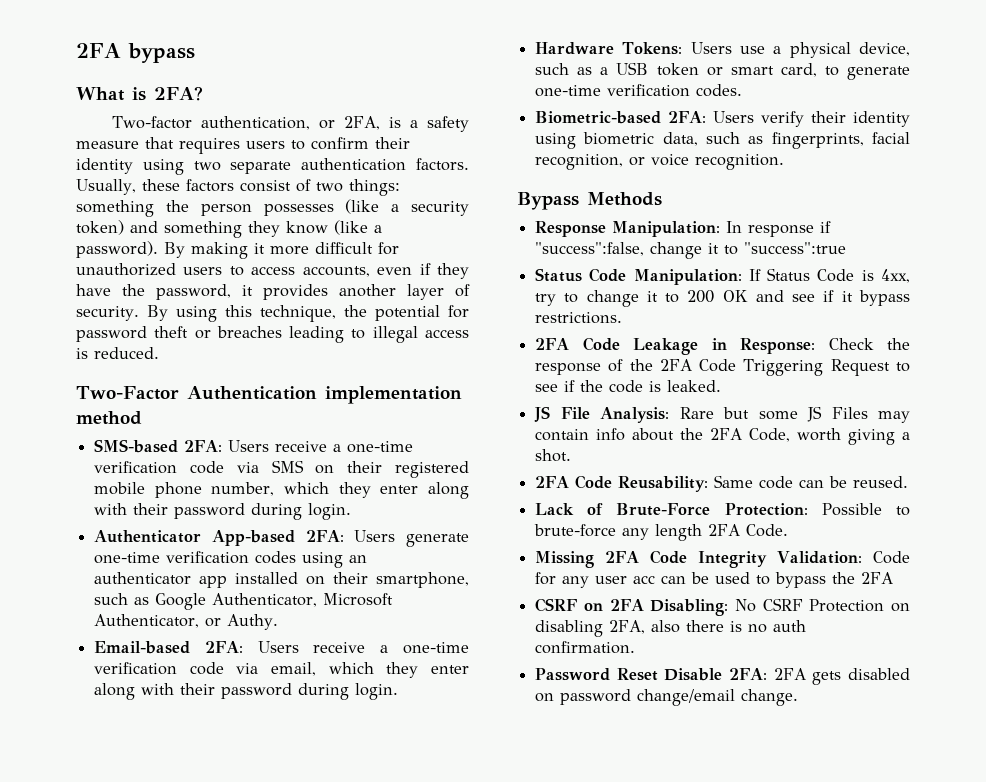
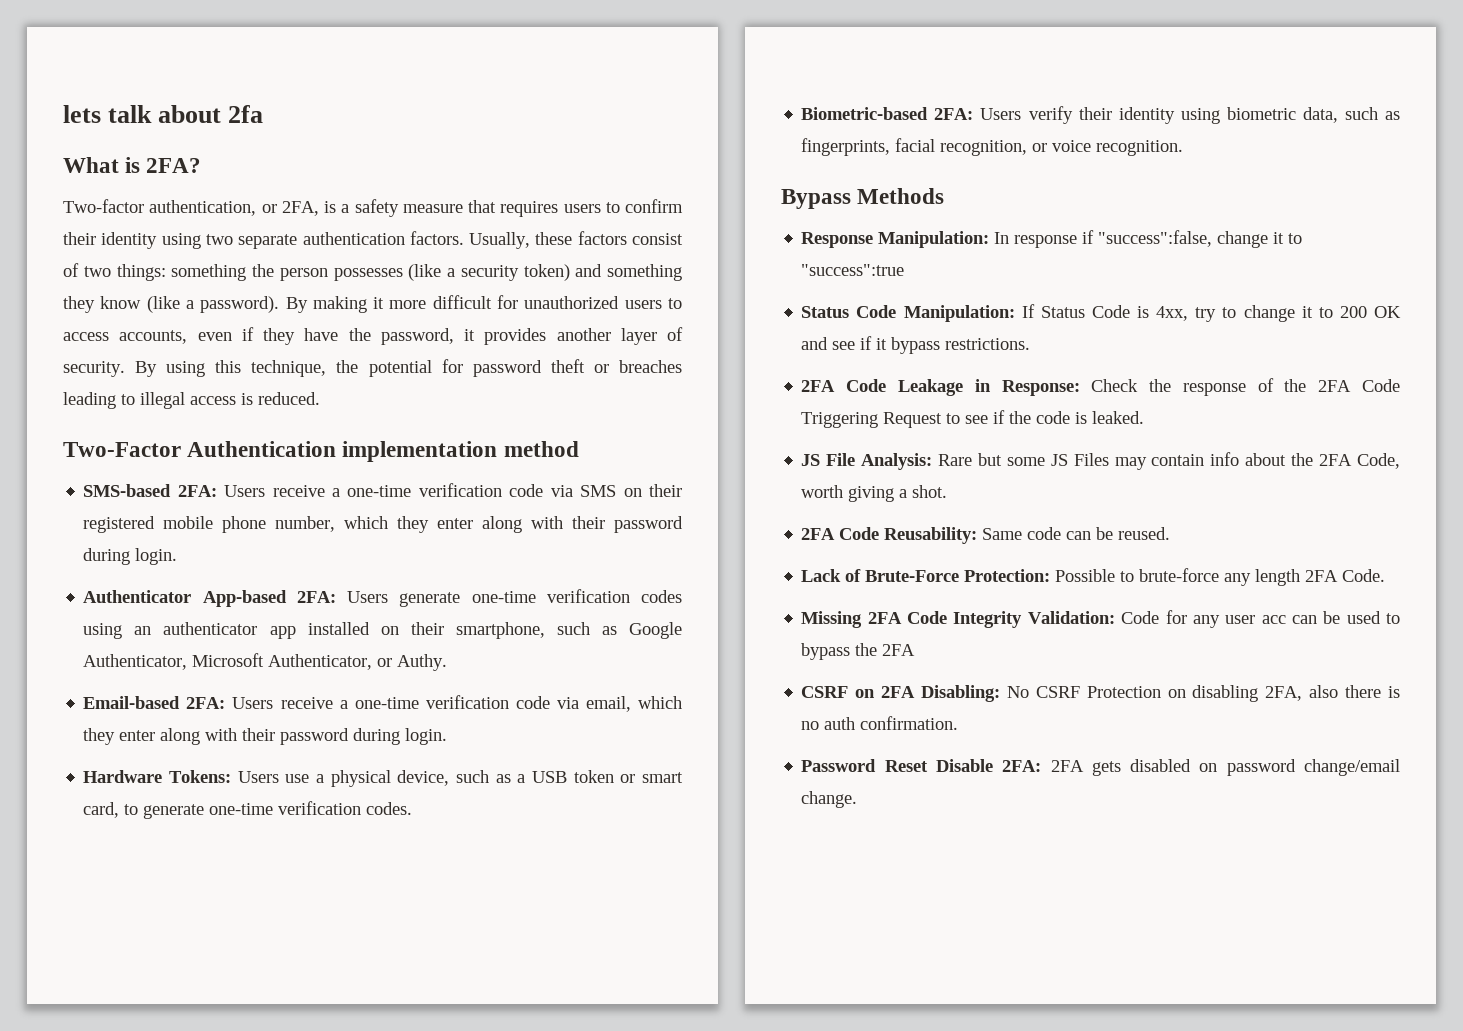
- 2FA bypass
+ lets talk about 2fa

